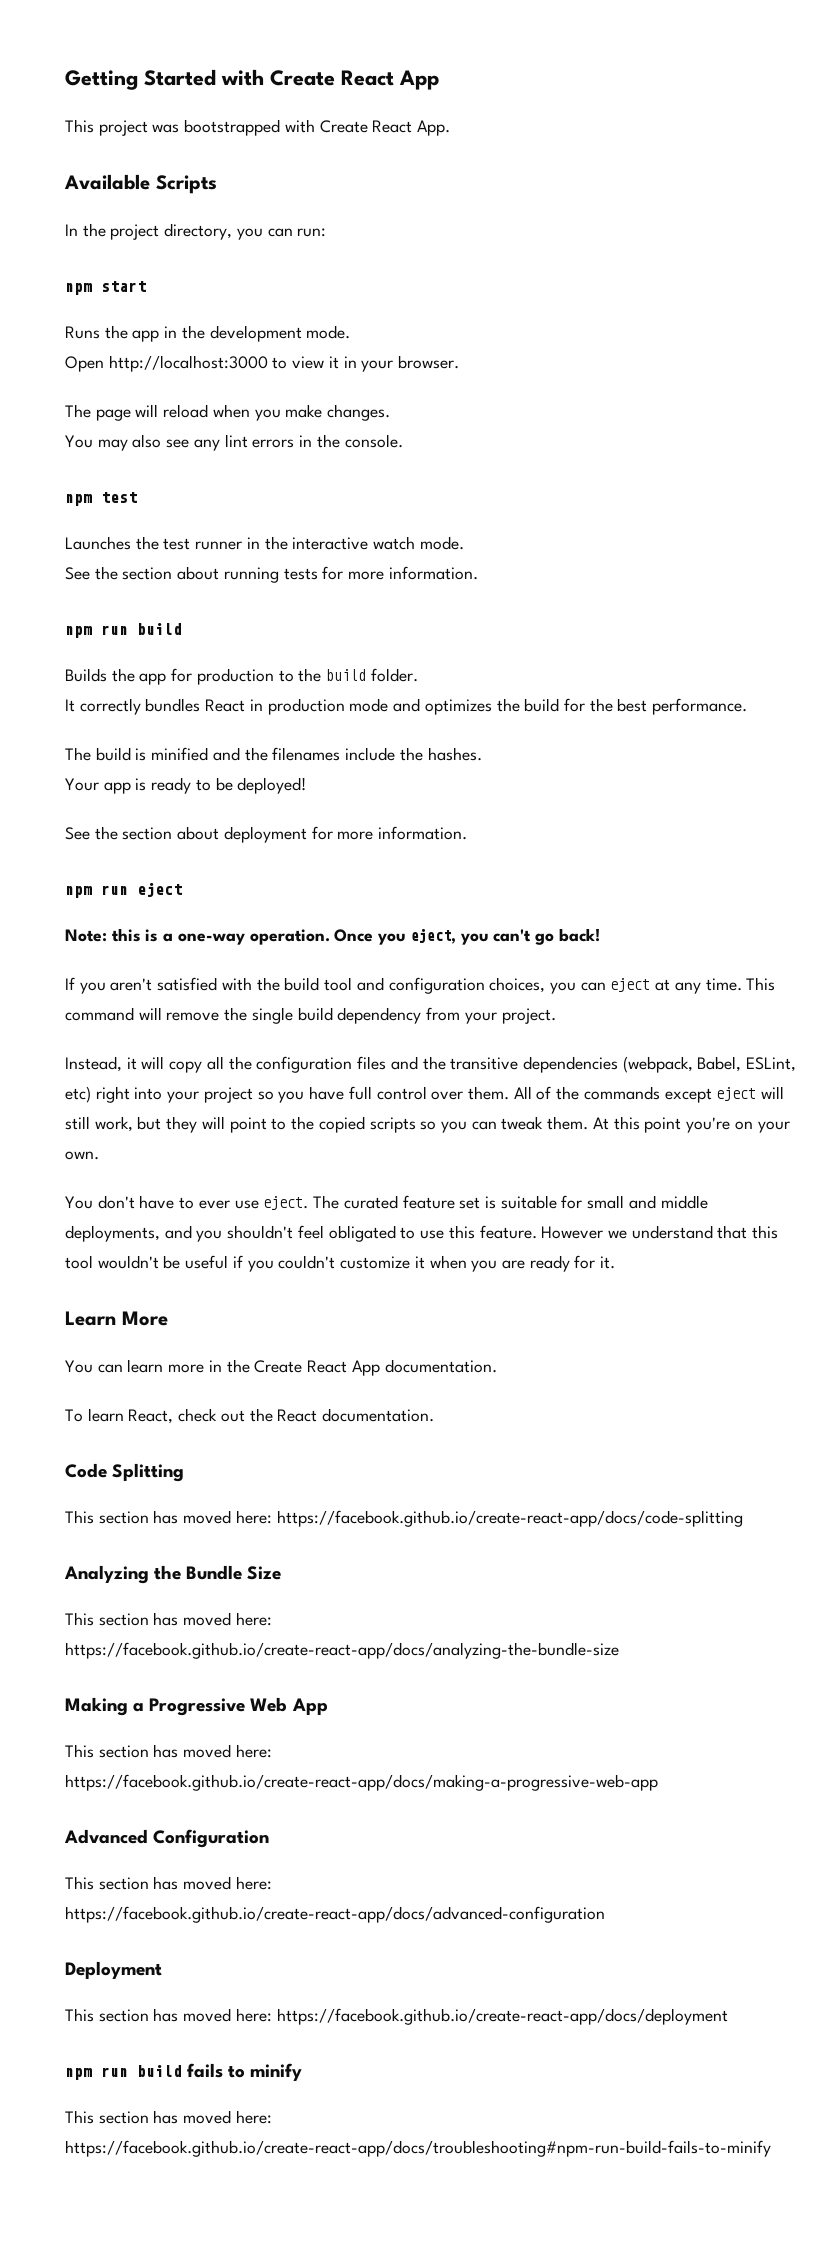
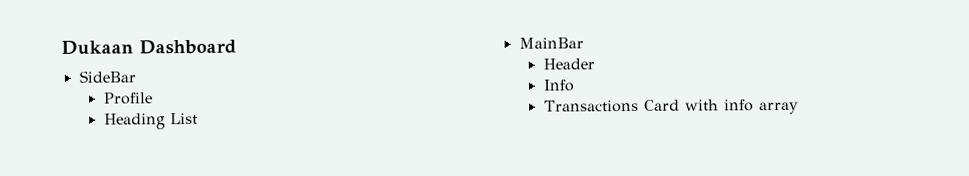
- Getting Started with Create React App
- This project was bootstrapped with Create React App.
- Available Scripts
- In the project directory, you can run:
- npm start
- Runs the app in the development mode.
- Open http://localhost:3000 to view it in your browser.
- The page will reload when you make changes.
- You may also see any lint errors in the console.
- npm test
- Launches the test runner in the interactive watch mode.
- See the section about running tests for more information.
- npm run build
- Builds the app for production to the build folder.
- It correctly bundles React in production mode and optimizes the build for the best performance.
- The build is minified and the filenames include the hashes.
- Your app is ready to be deployed!
- See the section about deployment for more information.
- npm run eject
- Note: this is a one-way operation. Once you eject, you can't go back!
- If you aren't satisfied with the build tool and configuration choices, you can eject at any time. This command will remove the single build dependency from your project.
- Instead, it will copy all the configuration files and the transitive dependencies (webpack, Babel, ESLint, etc) right into your project so you have full control over them. All of the commands except eject will still work, but they will point to the copied scripts so you can tweak them. At this point you're on your own.
- You don't have to ever use eject. The curated feature set is suitable for small and middle deployments, and you shouldn't feel obligated to use this feature. However we understand that this tool wouldn't be useful if you couldn't customize it when you are ready for it.
- Learn More
- You can learn more in the Create React App documentation.
- To learn React, check out the React documentation.
- Code Splitting
- This section has moved here: https://facebook.github.io/create-react-app/docs/code-splitting
- Analyzing the Bundle Size
- This section has moved here: https://facebook.github.io/create-react-app/docs/analyzing-the-bundle-size
- Making a Progressive Web App
- This section has moved here: https://facebook.github.io/create-react-app/docs/making-a-progressive-web-app
- Advanced Configuration
- This section has moved here: https://facebook.github.io/create-react-app/docs/advanced-configuration
- Deployment
- This section has moved here: https://facebook.github.io/create-react-app/docs/deployment
- npm run build fails to minify
- This section has moved here: https://facebook.github.io/create-react-app/docs/troubleshooting#npm-run-build-fails-to-minify
+ Dukaan Dashboard
+ SideBar
+ Profile
+ Heading List
+ MainBar
+ Header
+ Info
+ Transactions Card with info array

